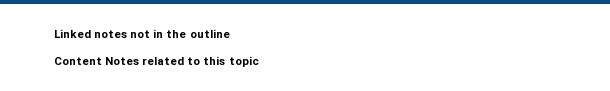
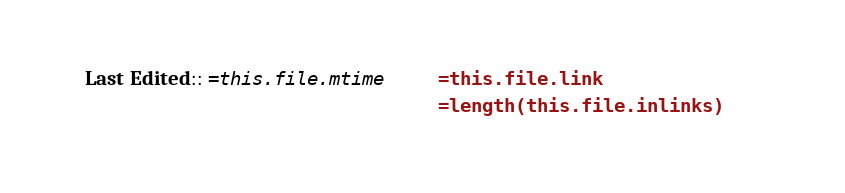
- Linked notes not in the outline
- Content Notes related to this topic
+ Last Edited:: =this.file.mtime
+ =this.file.link =length(this.file.inlinks)

